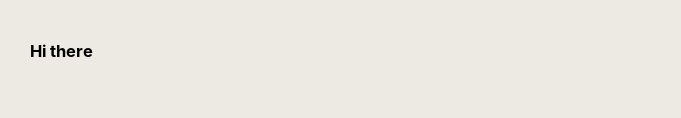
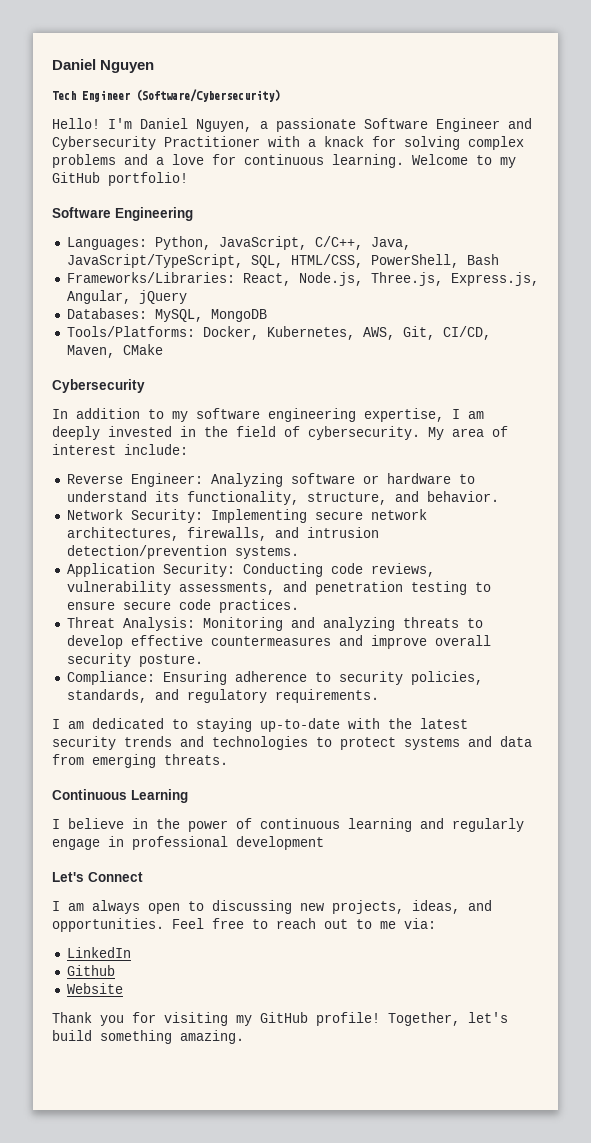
- Hi there
+ Daniel Nguyen
+ Tech Engineer (Software/Cybersecurity)
+ Hello! I'm Daniel Nguyen, a passionate Software Engineer and Cybersecurity Practitioner with a knack for solving complex problems and a love for continuous learning. Welcome to my GitHub portfolio!
+ Software Engineering
+ Languages: Python, JavaScript, C/C++, Java, JavaScript/TypeScript, SQL, HTML/CSS, PowerShell, Bash
+ Frameworks/Libraries: React, Node.js, Three.js, Express.js, Angular, jQuery
+ Databases: MySQL, MongoDB
+ Tools/Platforms: Docker, Kubernetes, AWS, Git, CI/CD, Maven, CMake
+ Cybersecurity
+ In addition to my software engineering expertise, I am deeply invested in the field of cybersecurity. My area of interest include:
+ Reverse Engineer: Analyzing software or hardware to understand its functionality, structure, and behavior.
+ Network Security: Implementing secure network architectures, firewalls, and intrusion detection/prevention systems.
+ Application Security: Conducting code reviews, vulnerability assessments, and penetration testing to ensure secure code practices.
+ Threat Analysis: Monitoring and analyzing threats to develop effective countermeasures and improve overall security posture.
+ Compliance: Ensuring adherence to security policies, standards, and regulatory requirements.
+ I am dedicated to staying up-to-date with the latest security trends and technologies to protect systems and data from emerging threats.
+ Continuous Learning
+ I believe in the power of continuous learning and regularly engage in professional development
+ Let's Connect
+ I am always open to discussing new projects, ideas, and opportunities. Feel free to reach out to me via:
+ LinkedIn
+ Github
+ Website
+ Thank you for visiting my GitHub profile! Together, let's build something amazing.

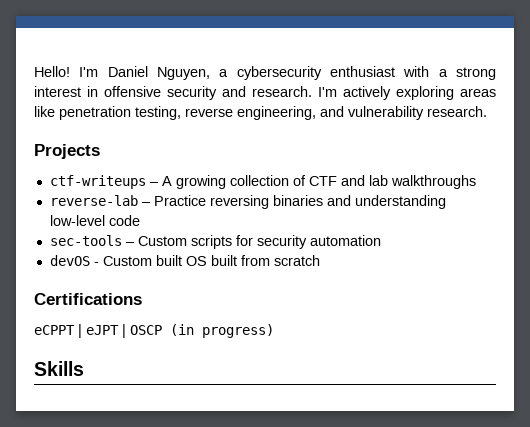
- Daniel Nguyen
- Tech Engineer (Software/Cybersecurity)
- I'm Daniel Nguyen, a passionate Software Engineer and Cybersecurity Practitioner with a knack for solving complex problems and a love for continuous learning. Welcome to my GitHub portfolio!
- Software Engineering
- Languages: Python, JavaScript, C/C++, Java, JavaScript/TypeScript, SQL, HTML/CSS, PowerShell, Bash
- Frameworks/Libraries: React, Node.js, Three.js, Express.js, Angular, jQuery
- Databases: MySQL, MongoDB
- Tools/Platforms: Docker, Kubernetes, AWS, Git, CI/CD, Maven, CMake
- Cybersecurity
- In addition to my software engineering expertise, I am deeply invested in the field of cybersecurity. My area of interest include:
- Reverse Engineer: Analyzing software or hardware to understand its functionality, structure, and behavior.
- Network Security: Implementing secure network architectures, firewalls, and intrusion detection/prevention systems.
- Application Security: Conducting code reviews, vulnerability assessments, and penetration testing to ensure secure code practices.
- Threat Analysis: Monitoring and analyzing threats to develop effective countermeasures and improve overall security posture.
- Compliance: Ensuring adherence to security policies, standards, and regulatory requirements.
- I am dedicated to staying up-to-date with the latest security trends and technologies to protect systems and data from emerging threats.
- Continuous Learning
- I believe in the power of continuous learning and regularly engage in professional development
- Let's Connect
- I am always open to discussing new projects, ideas, and opportunities. Feel free to reach out to me via:
- LinkedIn
- Github
- Website
- Thank you for visiting my GitHub profile! Together, let's build something amazing.
+ I'm Daniel Nguyen, a cybersecurity enthusiast with a strong interest in offensive security and research. I'm actively exploring areas like penetration testing, reverse engineering, and vulnerability research.
+ Projects
+ ctf-writeups – A growing collection of CTF and lab walkthroughs
+ reverse-lab – Practice reversing binaries and understanding low-level code
+ sec-tools – Custom scripts for security automation
+ devOS - Custom built OS built from scratch
+ Certifications
+ eCPPT | eJPT | OSCP (in progress)
+ Skills

